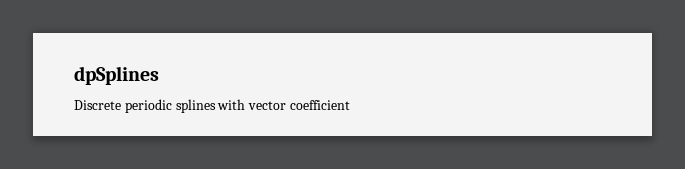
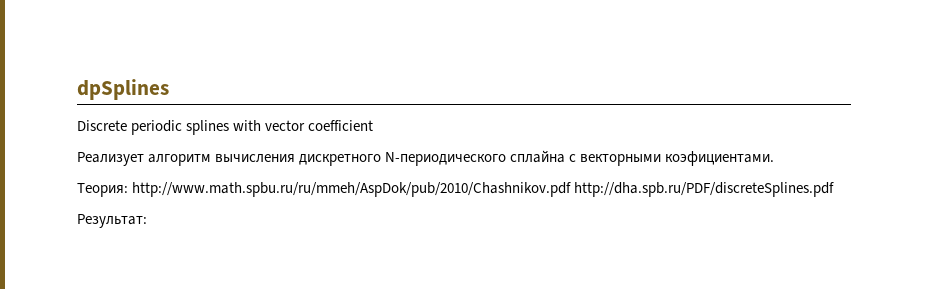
+ Реализует алгоритм вычисления дискретного N-периодического сплайна с векторными коэфициентами.
+ Теория: http://www.math.spbu.ru/ru/mmeh/AspDok/pub/2010/Chashnikov.pdf http://dha.spb.ru/PDF/discreteSplines.pdf
+ Результат:

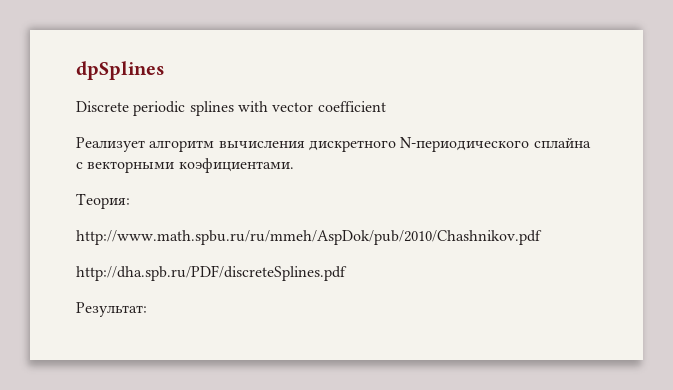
- Теория: http://www.math.spbu.ru/ru/mmeh/AspDok/pub/2010/Chashnikov.pdf http://dha.spb.ru/PDF/discreteSplines.pdf
+ Теория:
+ http://www.math.spbu.ru/ru/mmeh/AspDok/pub/2010/Chashnikov.pdf
+ http://dha.spb.ru/PDF/discreteSplines.pdf

